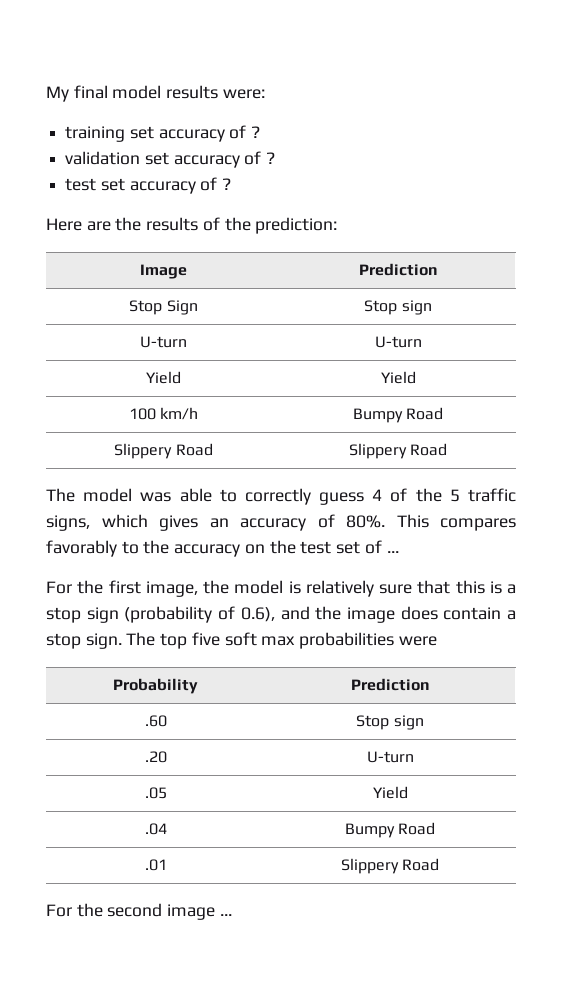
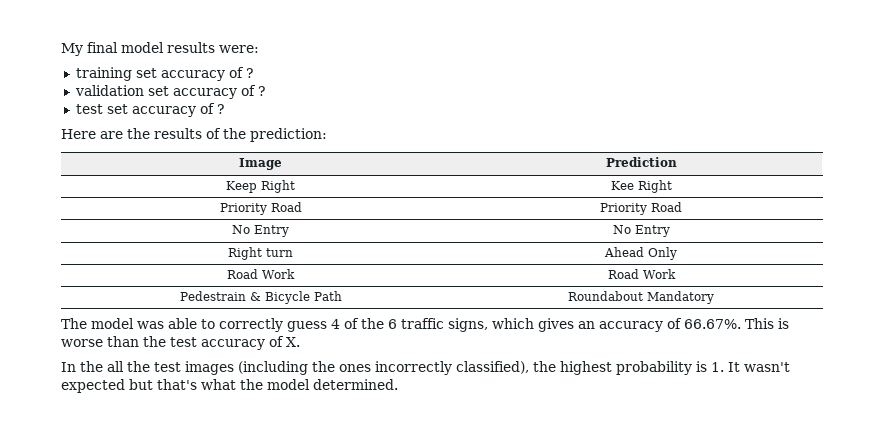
- Stop Sign | Stop sign
- U-turn | U-turn
- Yield | Yield
- 100 km/h | Bumpy Road
- Slippery Road | Slippery Road
+ Keep Right | Kee Right
+ Priority Road | Priority Road
+ No Entry | No Entry
+ Right turn | Ahead Only
+ Road Work | Road Work
+ Pedestrain & Bicycle Path | Roundabout Mandatory
- The model was able to correctly guess 4 of the 5 traffic signs, which gives an accuracy of 80%. This compares favorably to the accuracy on the test set of ...
- For the first image, the model is relatively sure that this is a stop sign (probability of 0.6), and the image does contain a stop sign. The top five soft max probabilities were
- Probability | Prediction
- .60 | Stop sign
- .20 | U-turn
- .05 | Yield
- .04 | Bumpy Road
- .01 | Slippery Road
- For the second image ...
+ The model was able to correctly guess 4 of the 6 traffic signs, which gives an accuracy of 66.67%. This is worse than the test accuracy of X.
+ In the all the test images (including the ones incorrectly classified), the highest probability is 1. It wasn't expected but that's what the model determined.

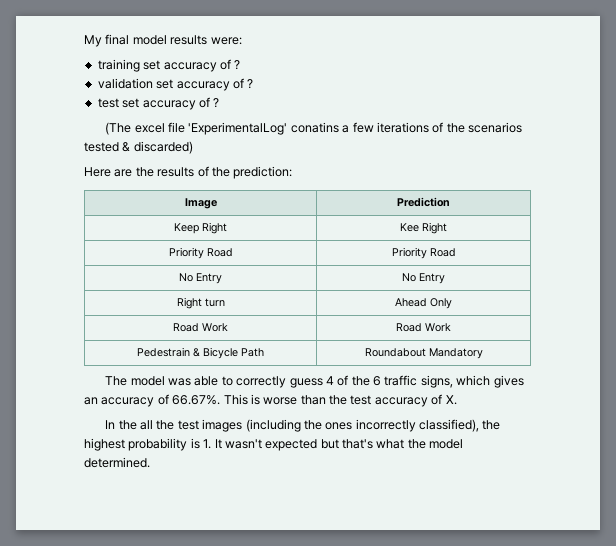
+ (The excel file 'ExperimentalLog' conatins a few iterations of the scenarios tested & discarded)

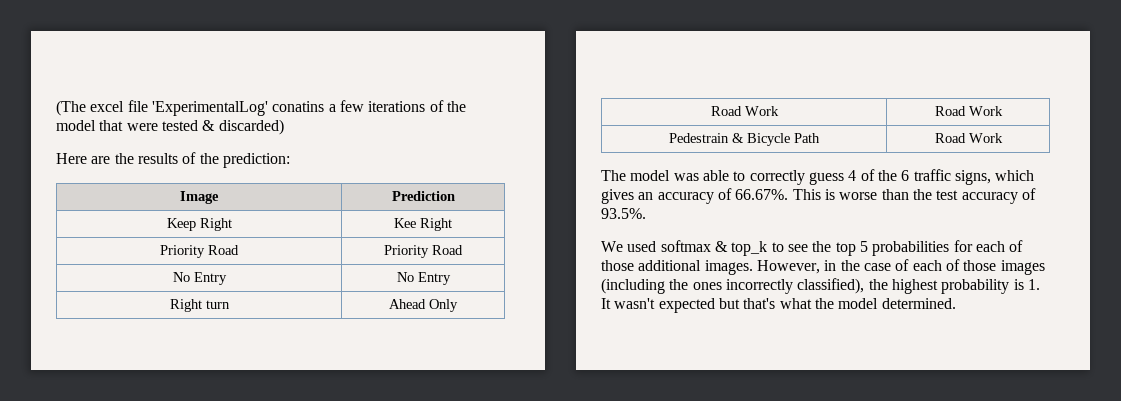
- My final model results were:
- training set accuracy of ?
- validation set accuracy of ?
- test set accuracy of ?
- (The excel file 'ExperimentalLog' conatins a few iterations of the scenarios tested & discarded)
+ (The excel file 'ExperimentalLog' conatins a few iterations of the model that were tested & discarded)
- Pedestrain & Bicycle Path | Roundabout Mandatory
+ Pedestrain & Bicycle Path | Road Work
- The model was able to correctly guess 4 of the 6 traffic signs, which gives an accuracy of 66.67%. This is worse than the test accuracy of X.
- In the all the test images (including the ones incorrectly classified), the highest probability is 1. It wasn't expected but that's what the model determined.
+ The model was able to correctly guess 4 of the 6 traffic signs, which gives an accuracy of 66.67%. This is worse than the test accuracy of 93.5%.
+ We used softmax & top_k to see the top 5 probabilities for each of those additional images. However, in the case of each of those images (including the ones incorrectly classified), the highest probability is 1. It wasn't expected but that's what the model determined.

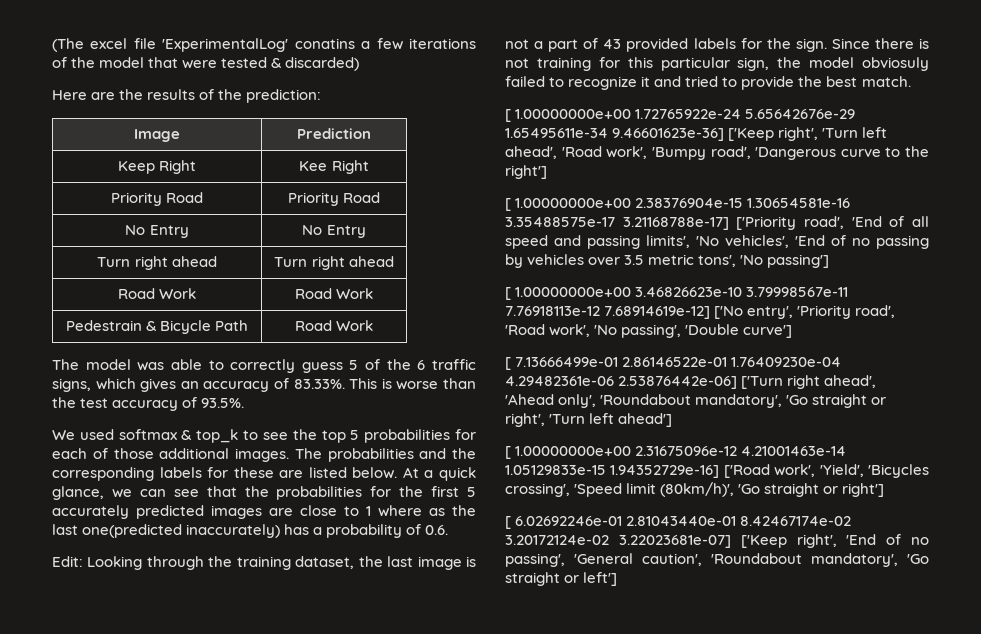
- Right turn | Ahead Only
+ Turn right ahead | Turn right ahead
- The model was able to correctly guess 4 of the 6 traffic signs, which gives an accuracy of 66.67%. This is worse than the test accuracy of 93.5%.
+ The model was able to correctly guess 5 of the 6 traffic signs, which gives an accuracy of 83.33%. This is worse than the test accuracy of 93.5%.
- However, in the case of each of those images (including the ones incorrectly classified), the highest probability is 1. It wasn't expected but that's what the model determined.
+ The probabilities and the corresponding labels for these are listed below. At a quick glance, we can see that the probabilities for the first 5 accurately predicted images are close to 1 where as the last one(predicted inaccurately) has a probability of 0.6.
+ Edit: Looking through the training dataset, the last image is not a part of 43 provided labels for the sign. Since there is not training for this particular sign, the model obviosuly failed to recognize it and tried to provide the best match.
+ [ 1.00000000e+00 1.72765922e-24 5.65642676e-29 1.65495611e-34 9.46601623e-36] ['Keep right', 'Turn left ahead', 'Road work', 'Bumpy road', 'Dangerous curve to the right']
+ [ 1.00000000e+00 2.38376904e-15 1.30654581e-16 3.35488575e-17 3.21168788e-17] ['Priority road', 'End of all speed and passing limits', 'No vehicles', 'End of no passing by vehicles over 3.5 metric tons', 'No passing']
+ [ 1.00000000e+00 3.46826623e-10 3.79998567e-11 7.76918113e-12 7.68914619e-12] ['No entry', 'Priority road', 'Road work', 'No passing', 'Double curve']
+ [ 7.13666499e-01 2.86146522e-01 1.76409230e-04 4.29482361e-06 2.53876442e-06] ['Turn right ahead', 'Ahead only', 'Roundabout mandatory', 'Go straight or right', 'Turn left ahead']
+ [ 1.00000000e+00 2.31675096e-12 4.21001463e-14 1.05129833e-15 1.94352729e-16] ['Road work', 'Yield', 'Bicycles crossing', 'Speed limit (80km/h)', 'Go straight or right']
+ [ 6.02692246e-01 2.81043440e-01 8.42467174e-02 3.20172124e-02 3.22023681e-07] ['Keep right', 'End of no passing', 'General caution', 'Roundabout mandatory', 'Go straight or left']

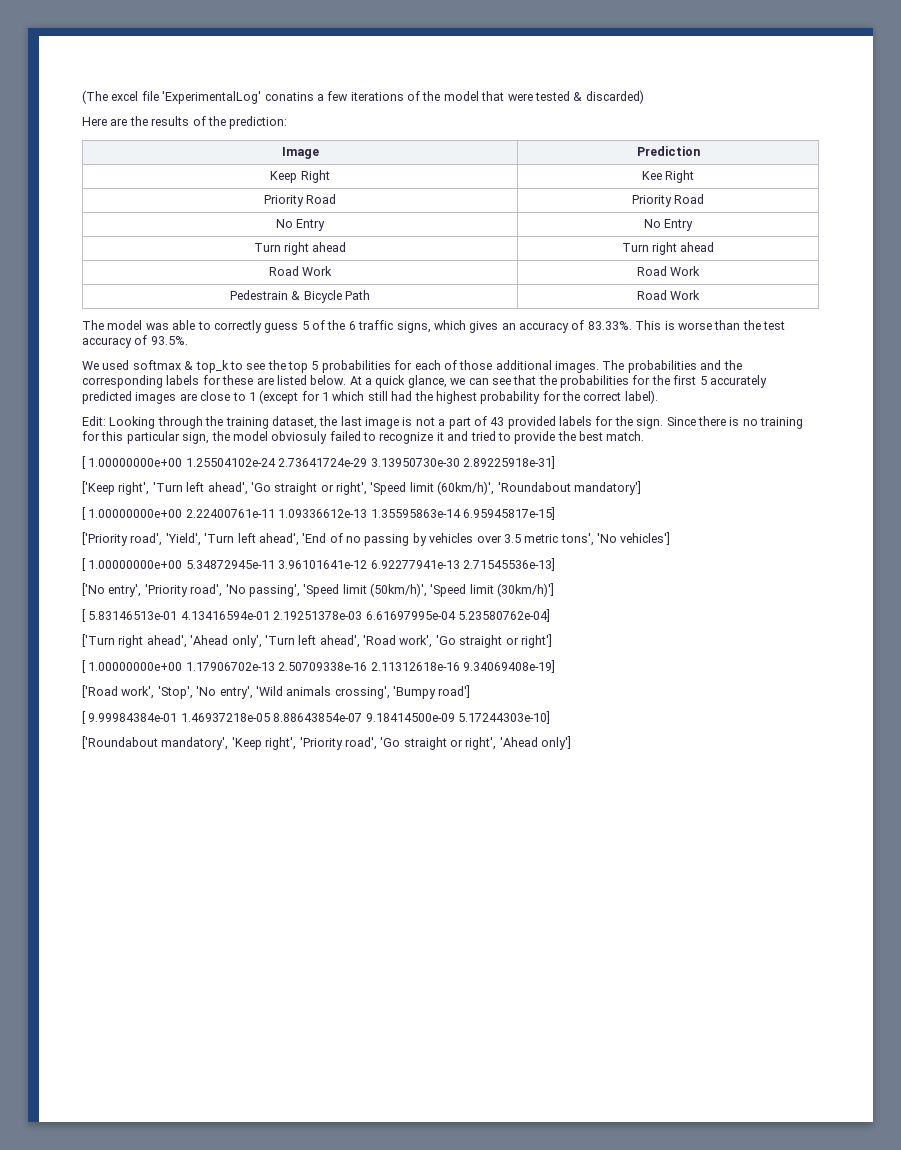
- At a quick glance, we can see that the probabilities for the first 5 accurately predicted images are close to 1 where as the last one(predicted inaccurately) has a probability of 0.6.
+ At a quick glance, we can see that the probabilities for the first 5 accurately predicted images are close to 1 (except for 1 which still had the highest probability for the correct label).
- Since there is not training for this particular sign, the model obviosuly failed to recognize it and tried to provide the best match.
+ Since there is no training for this particular sign, the model obviosuly failed to recognize it and tried to provide the best match.
- [ 1.00000000e+00 1.72765922e-24 5.65642676e-29 1.65495611e-34 9.46601623e-36] ['Keep right', 'Turn left ahead', 'Road work', 'Bumpy road', 'Dangerous curve to the right']
- [ 1.00000000e+00 2.38376904e-15 1.30654581e-16 3.35488575e-17 3.21168788e-17] ['Priority road', 'End of all speed and passing limits', 'No vehicles', 'End of no passing by vehicles over 3.5 metric tons', 'No passing']
- [ 1.00000000e+00 3.46826623e-10 3.79998567e-11 7.76918113e-12 7.68914619e-12] ['No entry', 'Priority road', 'Road work', 'No passing', 'Double curve']
- [ 7.13666499e-01 2.86146522e-01 1.76409230e-04 4.29482361e-06 2.53876442e-06] ['Turn right ahead', 'Ahead only', 'Roundabout mandatory', 'Go straight or right', 'Turn left ahead']
- [ 1.00000000e+00 2.31675096e-12 4.21001463e-14 1.05129833e-15 1.94352729e-16] ['Road work', 'Yield', 'Bicycles crossing', 'Speed limit (80km/h)', 'Go straight or right']
+ [ 1.00000000e+00 1.25504102e-24 2.73641724e-29 3.13950730e-30 2.89225918e-31]
+ ['Keep right', 'Turn left ahead', 'Go straight or right', 'Speed limit (60km/h)', 'Roundabout mandatory']
+ [ 1.00000000e+00 2.22400761e-11 1.09336612e-13 1.35595863e-14 6.95945817e-15]
+ ['Priority road', 'Yield', 'Turn left ahead', 'End of no passing by vehicles over 3.5 metric tons', 'No vehicles']
+ [ 1.00000000e+00 5.34872945e-11 3.96101641e-12 6.92277941e-13 2.71545536e-13]
+ ['No entry', 'Priority road', 'No passing', 'Speed limit (50km/h)', 'Speed limit (30km/h)']
+ [ 5.83146513e-01 4.13416594e-01 2.19251378e-03 6.61697995e-04 5.23580762e-04]
+ ['Turn right ahead', 'Ahead only', 'Turn left ahead', 'Road work', 'Go straight or right']
- [ 6.02692246e-01 2.81043440e-01 8.42467174e-02 3.20172124e-02 3.22023681e-07] ['Keep right', 'End of no passing', 'General caution', 'Roundabout mandatory', 'Go straight or left']
+ [ 1.00000000e+00 1.17906702e-13 2.50709338e-16 2.11312618e-16 9.34069408e-19]
+ ['Road work', 'Stop', 'No entry', 'Wild animals crossing', 'Bumpy road']
+ [ 9.99984384e-01 1.46937218e-05 8.88643854e-07 9.18414500e-09 5.17244303e-10]
+ ['Roundabout mandatory', 'Keep right', 'Priority road', 'Go straight or right', 'Ahead only']

